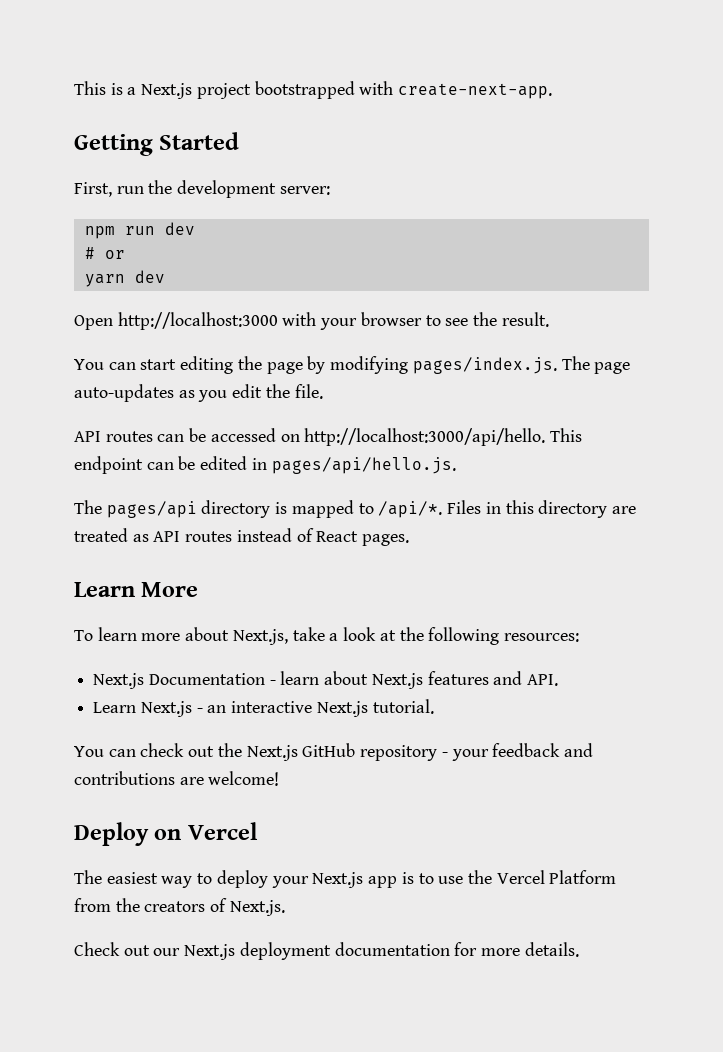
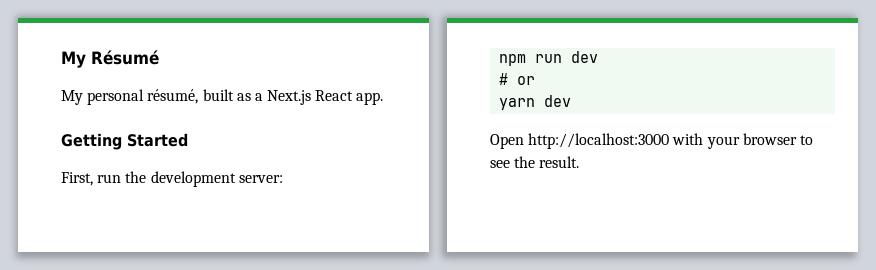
- This is a Next.js project bootstrapped with create-next-app.
+ My Résumé
+ My personal résumé, built as a Next.js React app.
- You can start editing the page by modifying pages/index.js. The page auto-updates as you edit the file.
- API routes can be accessed on http://localhost:3000/api/hello. This endpoint can be edited in pages/api/hello.js.
- The pages/api directory is mapped to /api/*. Files in this directory are treated as API routes instead of React pages.
- Learn More
- To learn more about Next.js, take a look at the following resources:
- Next.js Documentation - learn about Next.js features and API.
- Learn Next.js - an interactive Next.js tutorial.
- You can check out the Next.js GitHub repository - your feedback and contributions are welcome!
- Deploy on Vercel
- The easiest way to deploy your Next.js app is to use the Vercel Platform from the creators of Next.js.
- Check out our Next.js deployment documentation for more details.

